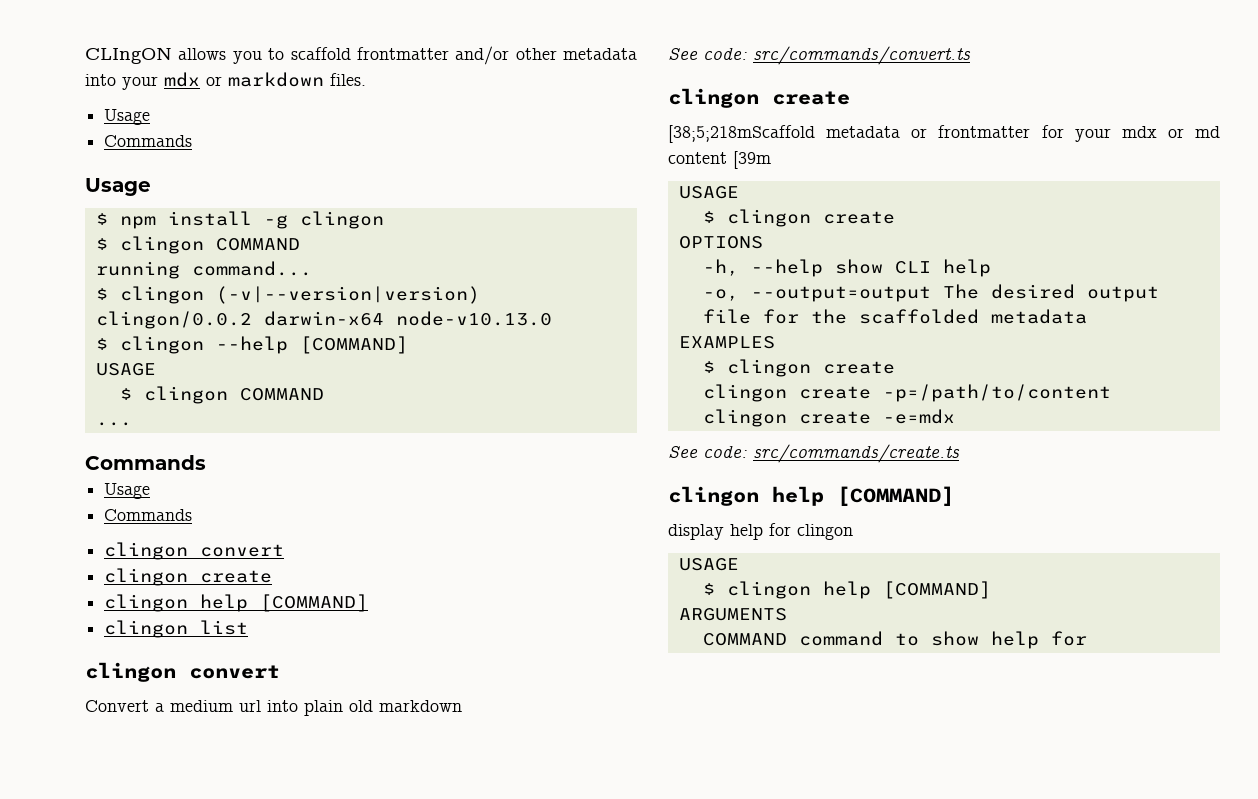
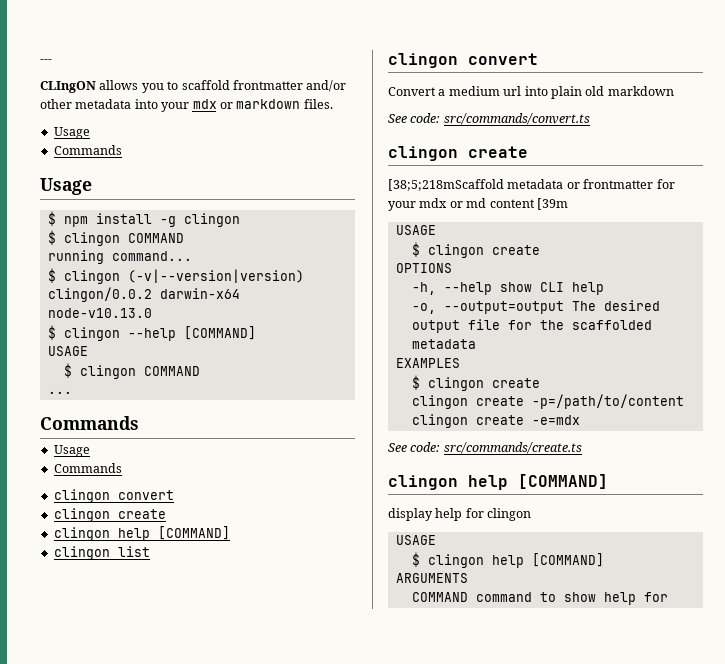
+ ---

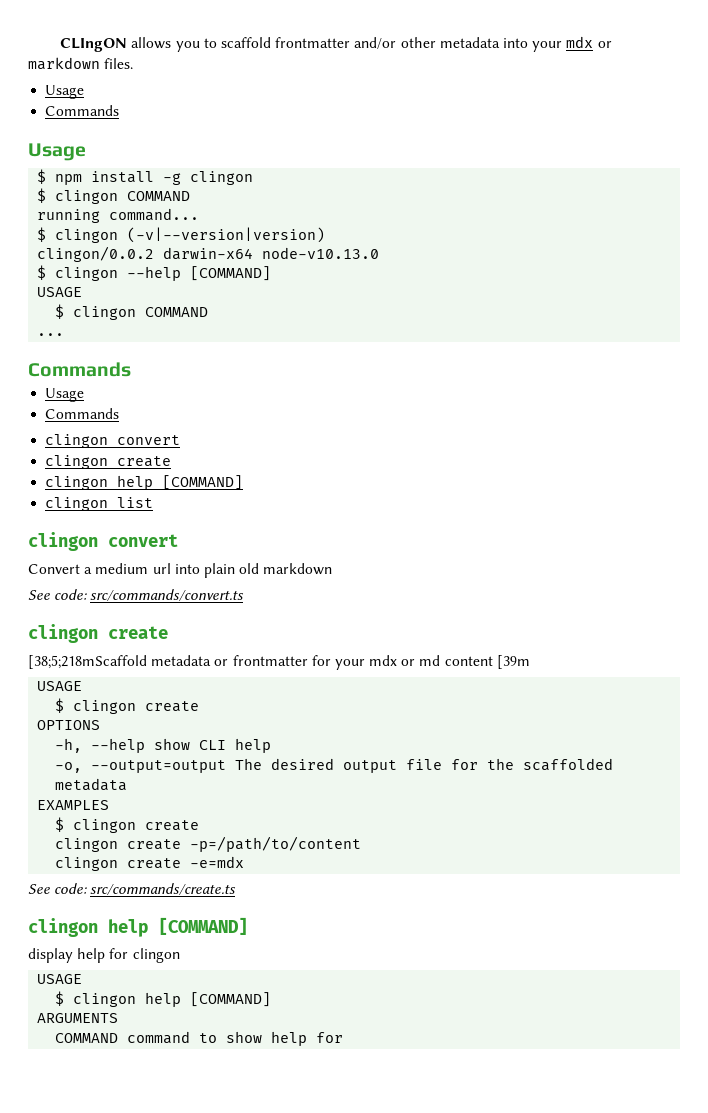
- ---

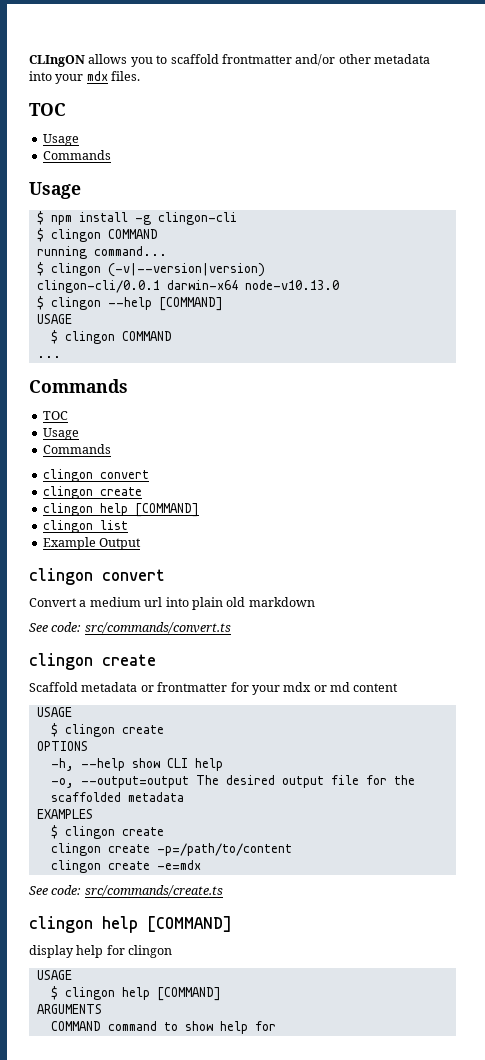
- CLIngON allows you to scaffold frontmatter and/or other metadata into your mdx or markdown files.
+ CLIngON allows you to scaffold frontmatter and/or other metadata into your mdx files.
+ TOC
- $ npm install -g clingon
+ $ npm install -g clingon-cli
- clingon/0.0.2 darwin-x64 node-v10.13.0
+ clingon-cli/0.0.1 darwin-x64 node-v10.13.0
  ...
  Commands
+ TOC
+ Example Output
- [38;5;218mScaffold metadata or frontmatter for your mdx or md content [39m
+ Scaffold metadata or frontmatter for your mdx or md content

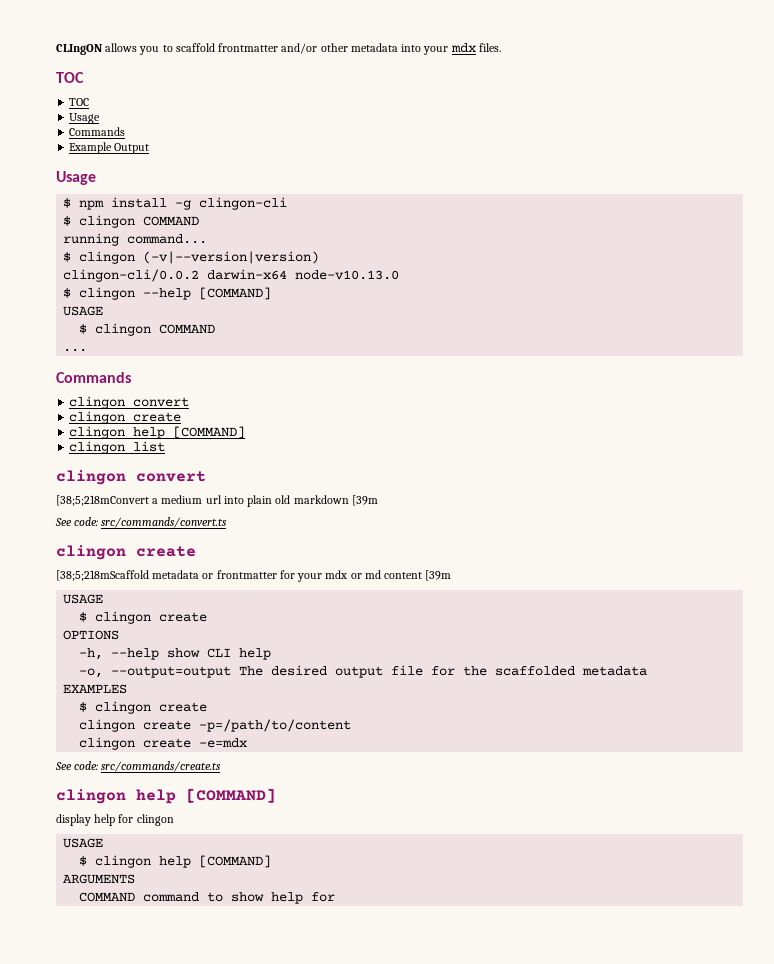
  CLIngON allows you to scaffold frontmatter and/or other metadata into your mdx files.
+ TOC
  TOC
  Usage
  Commands
+ Example Output
- clingon-cli/0.0.1 darwin-x64 node-v10.13.0
+ clingon-cli/0.0.2 darwin-x64 node-v10.13.0
  ...
- Commands
- TOC
- Usage
  clingon list
- Example Output
  clingon convert
- Convert a medium url into plain old markdown
+ [38;5;218mConvert a medium url into plain old markdown [39m
- Scaffold metadata or frontmatter for your mdx or md content
+ [38;5;218mScaffold metadata or frontmatter for your mdx or md content [39m

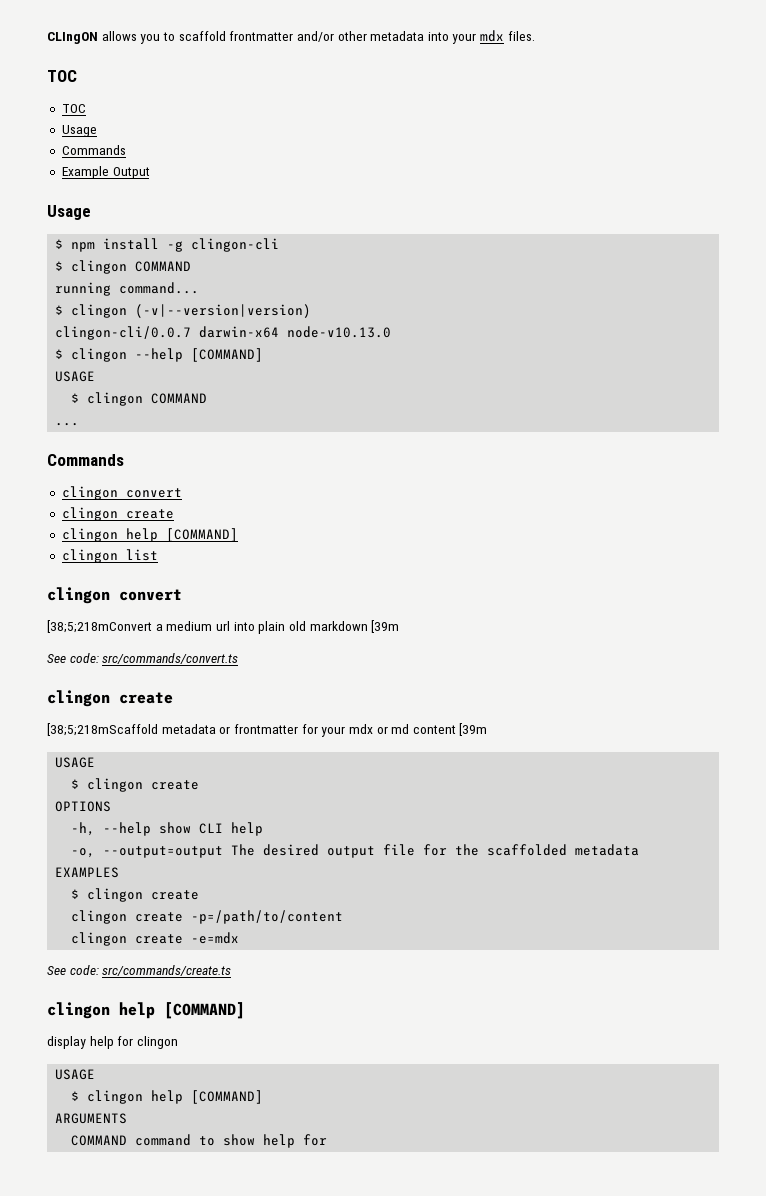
- clingon-cli/0.0.2 darwin-x64 node-v10.13.0
+ clingon-cli/0.0.7 darwin-x64 node-v10.13.0

